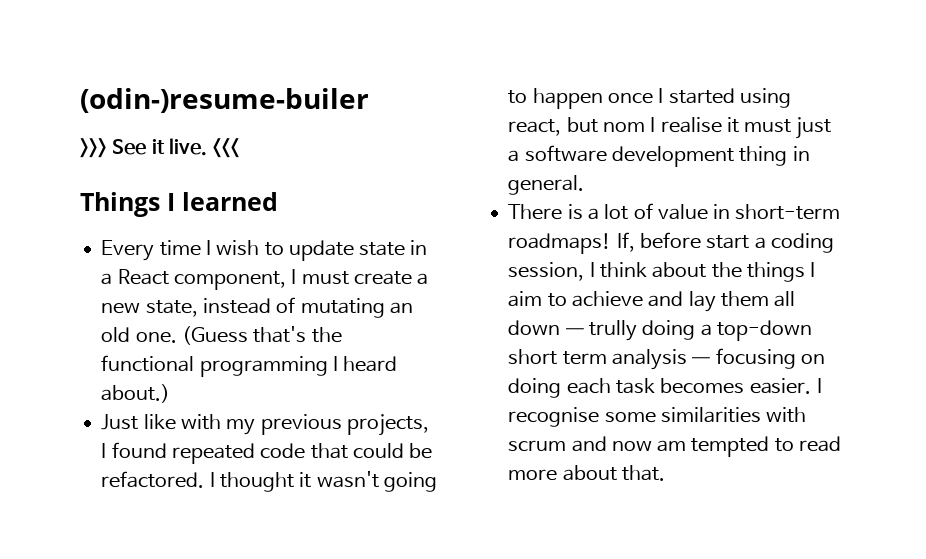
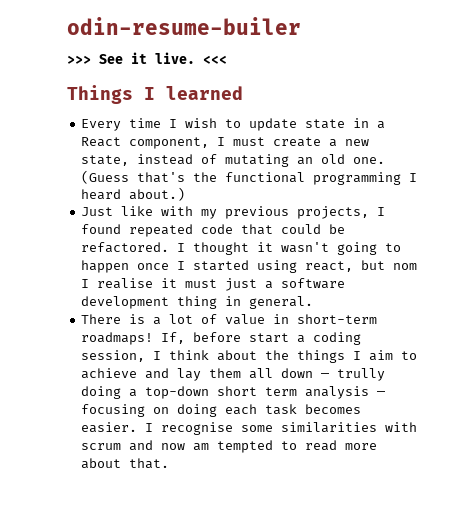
- (odin-)resume-builer
+ odin-resume-builer

